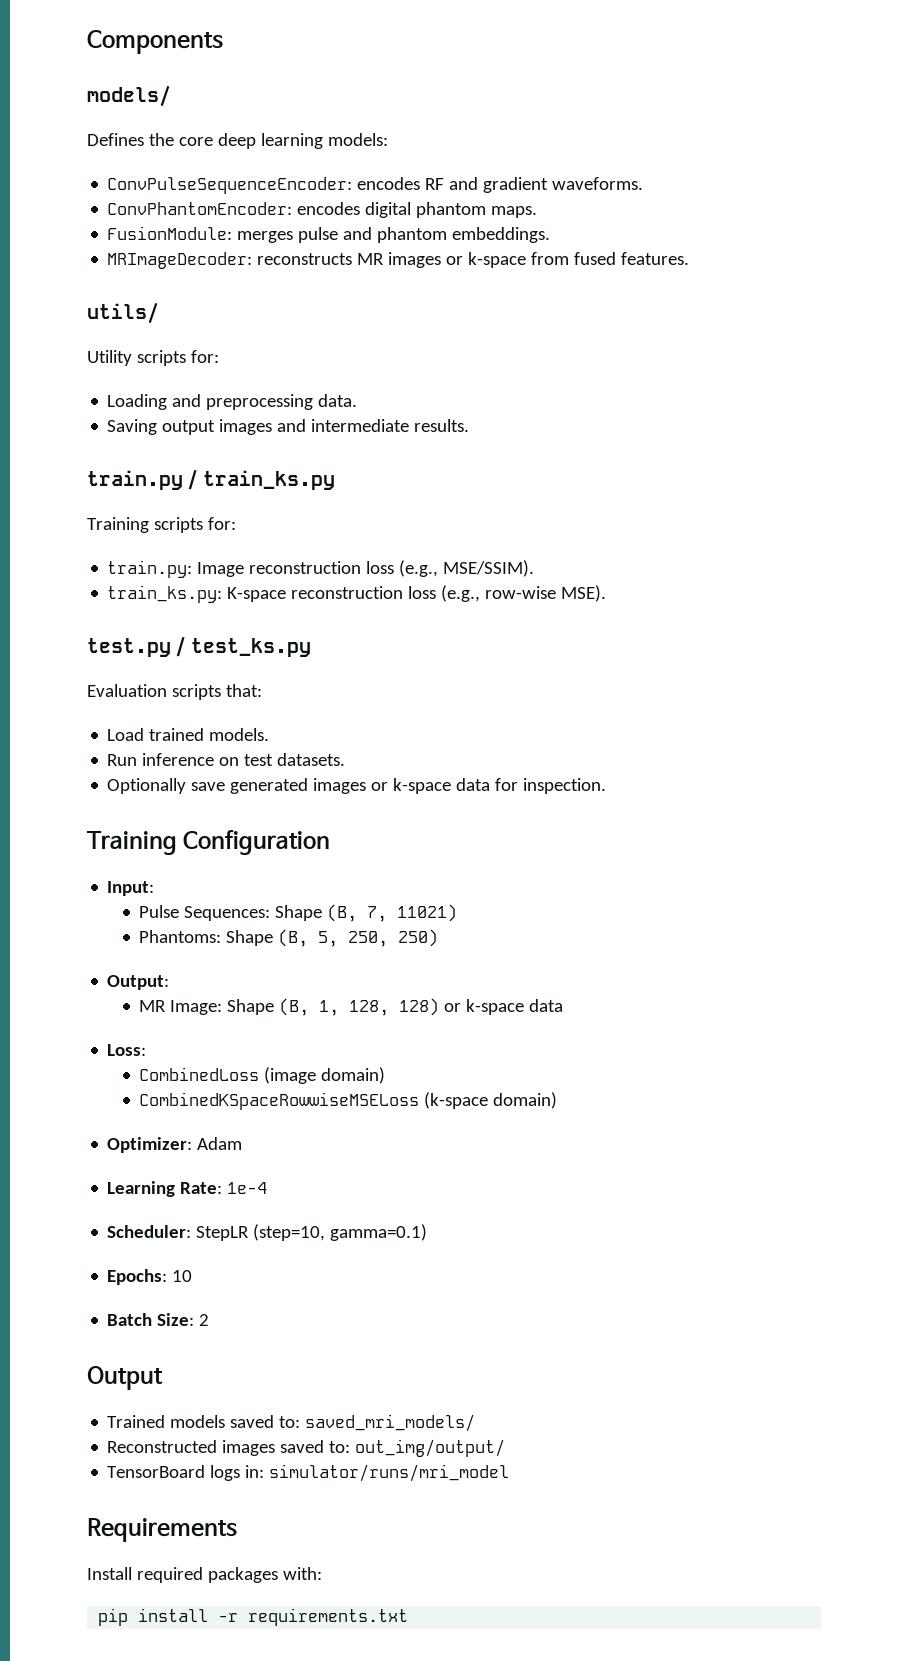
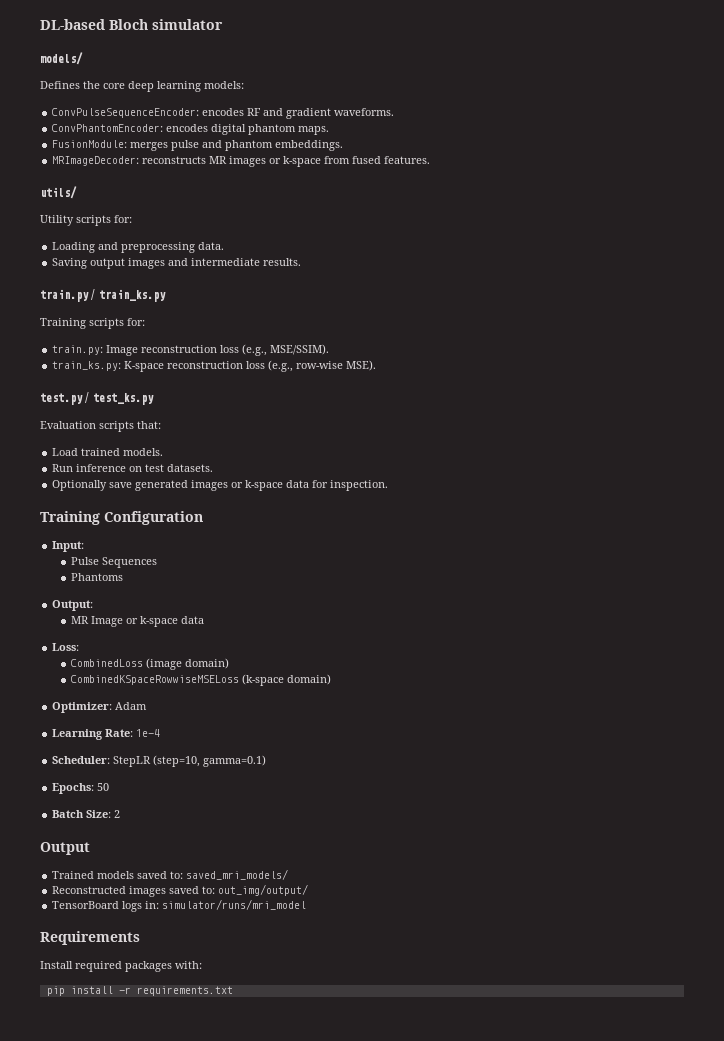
- Components
+ DL-based Bloch simulator
- Pulse Sequences: Shape (B, 7, 11021)
- Phantoms: Shape (B, 5, 250, 250)
+ Pulse Sequences
+ Phantoms
  Output:
- MR Image: Shape (B, 1, 128, 128) or k-space data
+ MR Image or k-space data
- Epochs: 10
+ Epochs: 50

